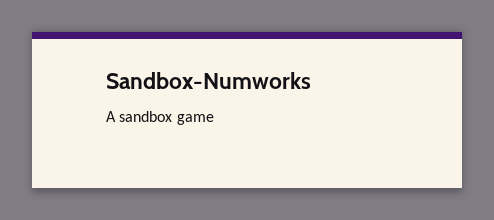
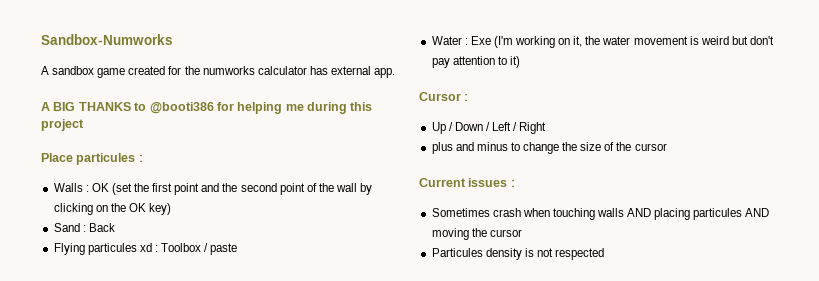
- A sandbox game
+ A sandbox game created for the numworks calculator has external app.
+ A BIG THANKS to @booti386 for helping me during this project
+ Place particules :
+ Walls : OK (set the first point and the second point of the wall by clicking on the OK key)
+ Sand : Back
+ Flying particules xd : Toolbox / paste
+ Water : Exe (I'm working on it, the water movement is weird but don't pay attention to it)
+ Cursor :
+ Up / Down / Left / Right
+ plus and minus to change the size of the cursor
+ Current issues :
+ Sometimes crash when touching walls AND placing particules AND moving the cursor
+ Particules density is not respected

